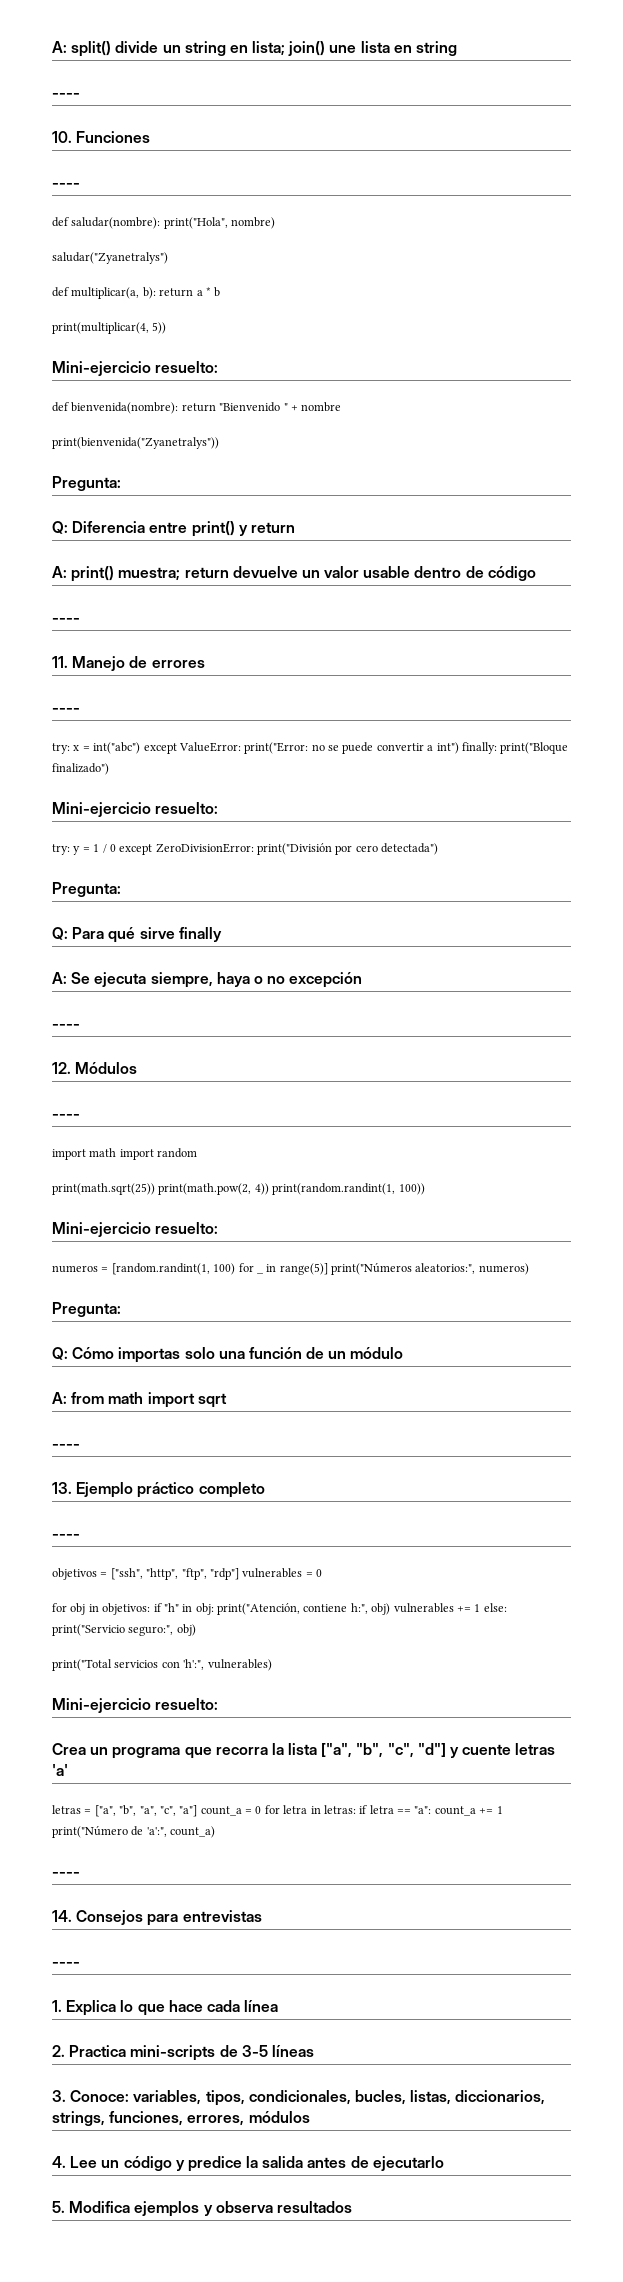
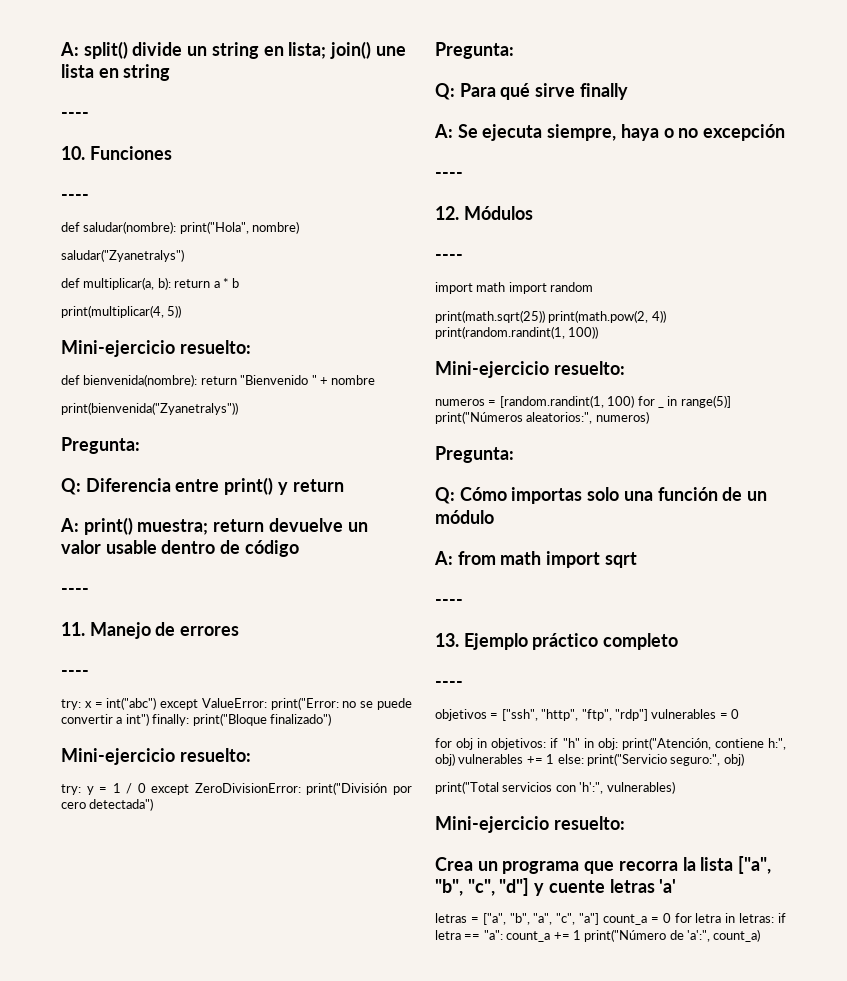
  letras = ["a", "b", "a", "c", "a"] count_a = 0 for letra in letras: if letra == "a": count_a += 1 print("Número de 'a':", count_a)
- ----
- 14. Consejos para entrevistas
- ----
- 1. Explica lo que hace cada línea
- 2. Practica mini-scripts de 3-5 líneas
- 3. Conoce: variables, tipos, condicionales, bucles, listas, diccionarios, strings, funciones, errores, módulos
- 4. Lee un código y predice la salida antes de ejecutarlo
- 5. Modifica ejemplos y observa resultados

